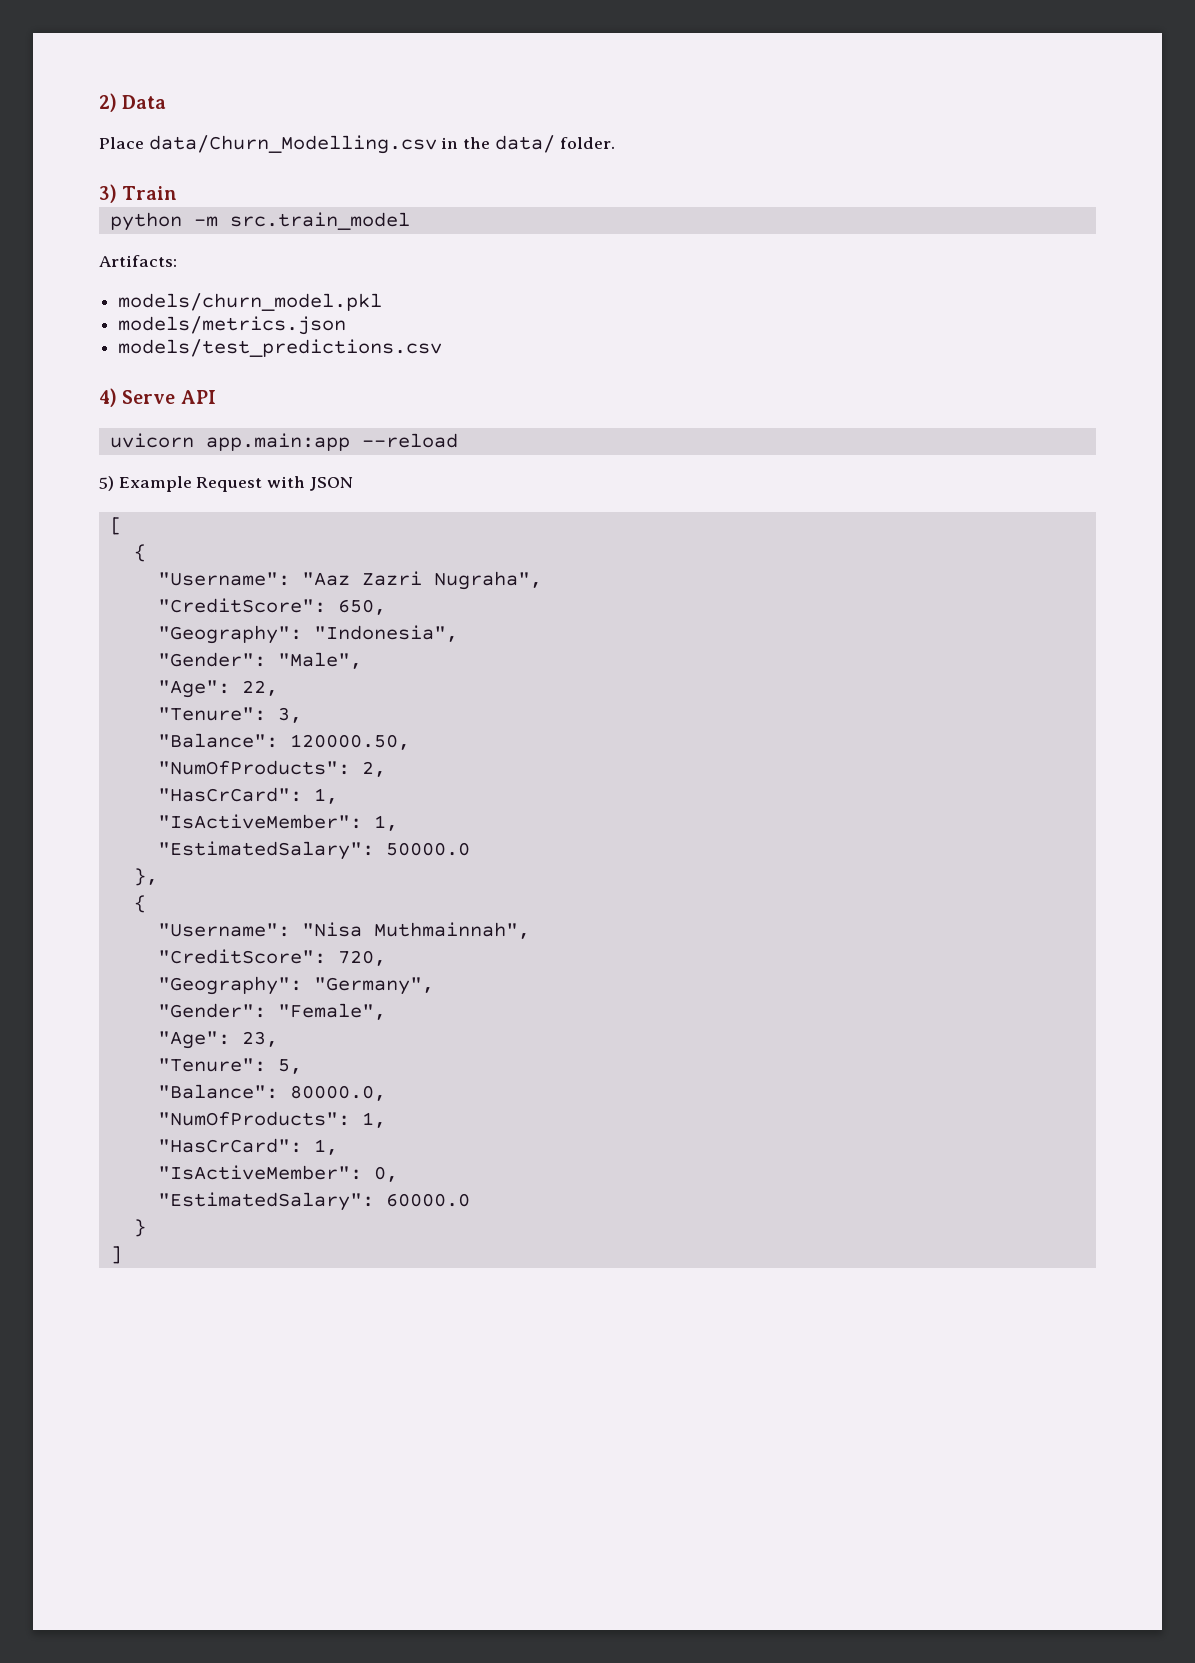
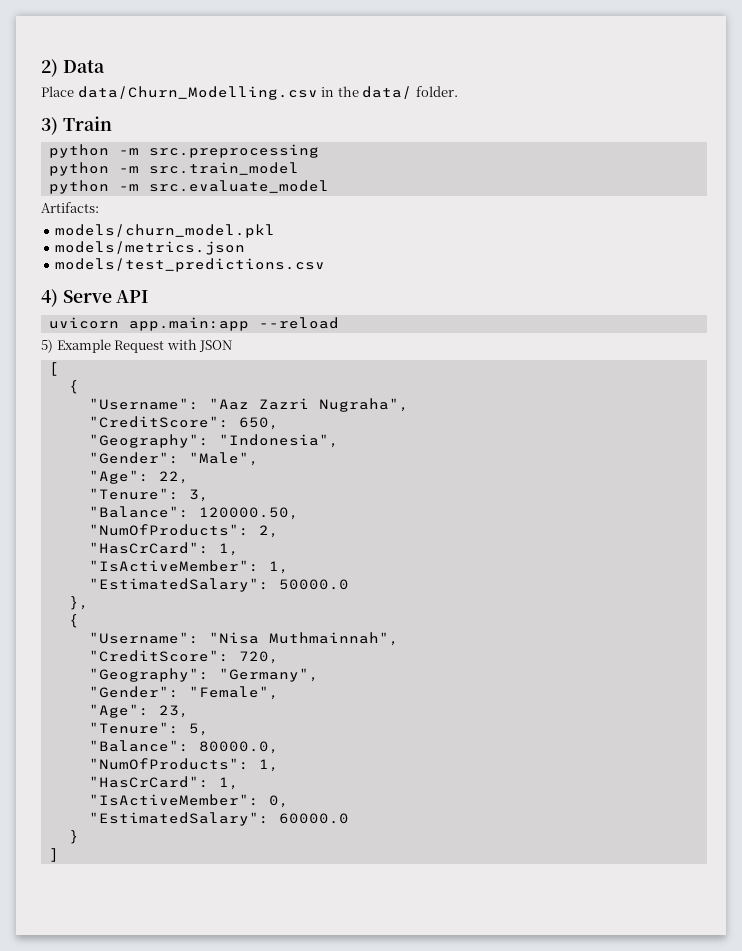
+ python -m src.preprocessing
+ python -m src.evaluate_model

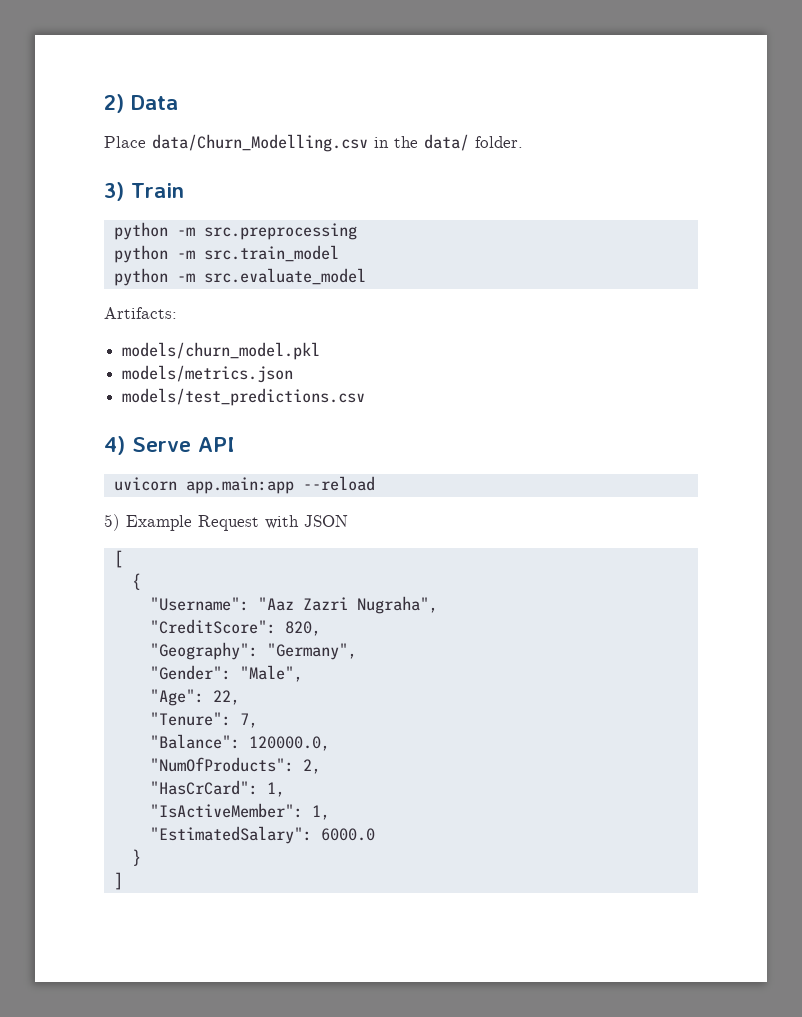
- "CreditScore": 650,
- "Geography": "Indonesia",
+ "CreditScore": 820,
+ "Geography": "Germany",
- "Tenure": 3,
- "Balance": 120000.50,
+ "Tenure": 7,
+ "Balance": 120000.0,
- "EstimatedSalary": 50000.0
- },
- {
- "Username": "Nisa Muthmainnah",
- "CreditScore": 720,
- "Geography": "Germany",
- "Gender": "Female",
- "Age": 23,
- "Tenure": 5,
- "Balance": 80000.0,
- "NumOfProducts": 1,
- "HasCrCard": 1,
- "IsActiveMember": 0,
- "EstimatedSalary": 60000.0
+ "EstimatedSalary": 6000.0

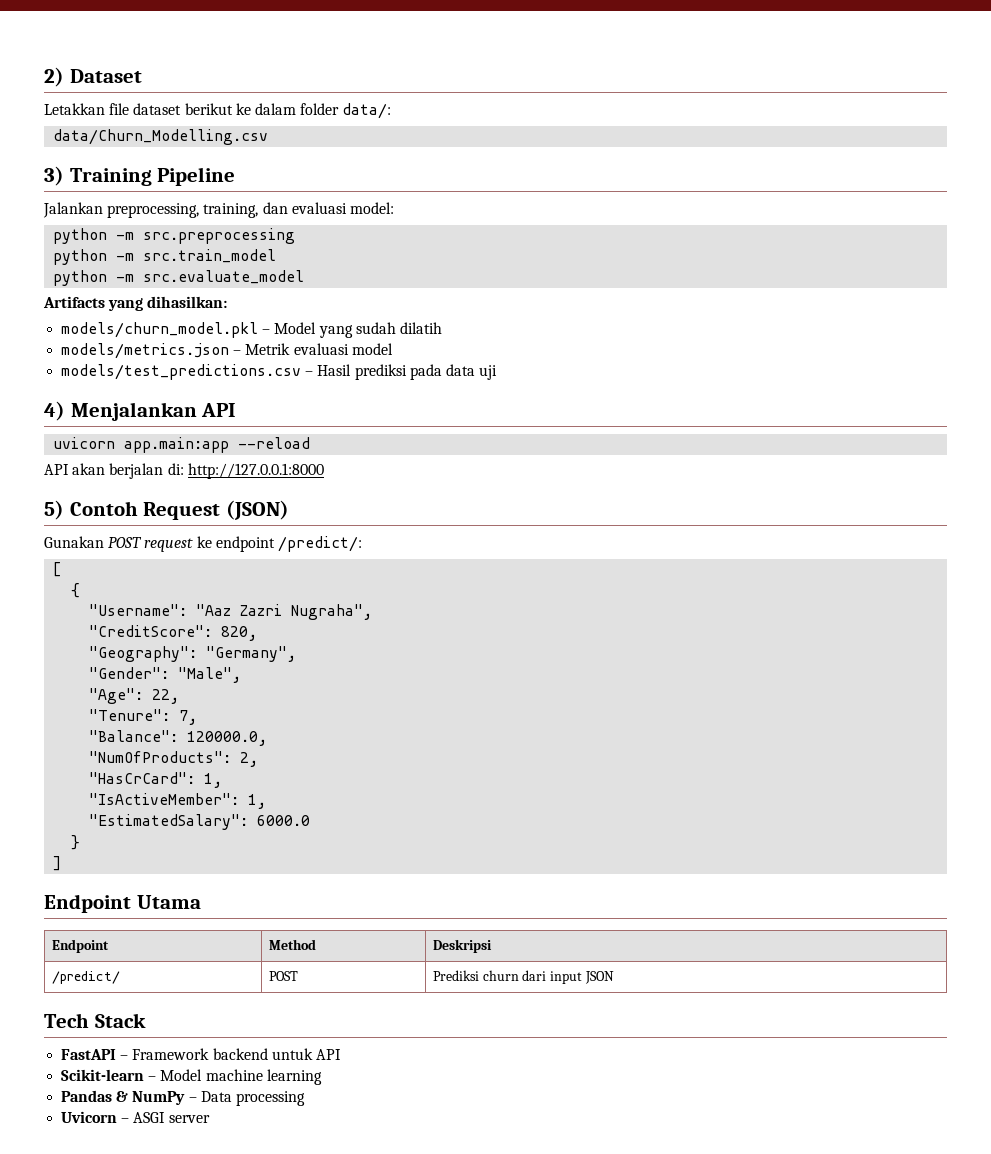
- 2) Data
- Place data/Churn_Modelling.csv in the data/ folder.
- 3) Train
+ 2) Dataset
+ Letakkan file dataset berikut ke dalam folder data/:
+ data/Churn_Modelling.csv
+ 3) Training Pipeline
+ Jalankan preprocessing, training, dan evaluasi model:
- Artifacts:
- models/churn_model.pkl
- models/metrics.json
- models/test_predictions.csv
+ Artifacts yang dihasilkan:
+ models/churn_model.pkl – Model yang sudah dilatih
+ models/metrics.json – Metrik evaluasi model
+ models/test_predictions.csv – Hasil prediksi pada data uji
- 4) Serve API
+ 4) Menjalankan API
- 5) Example Request with JSON
+ API akan berjalan di: http://127.0.0.1:8000
+ 5) Contoh Request (JSON)
+ Gunakan POST request ke endpoint /predict/:
+ Endpoint Utama
+ Endpoint | Method | Deskripsi
+ /predict/ | POST | Prediksi churn dari input JSON
+ Tech Stack
+ FastAPI – Framework backend untuk API
+ Scikit-learn – Model machine learning
+ Pandas & NumPy – Data processing
+ Uvicorn – ASGI server

